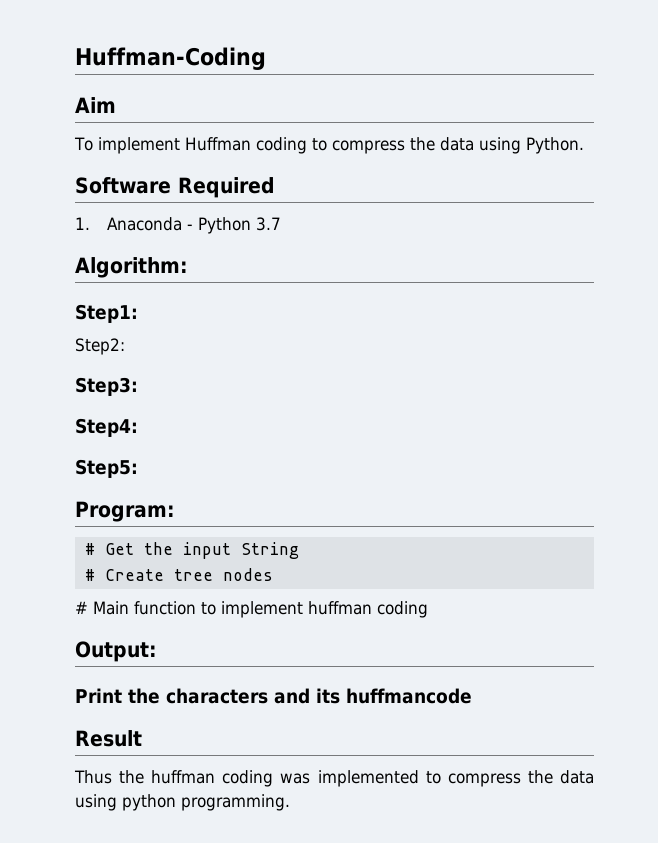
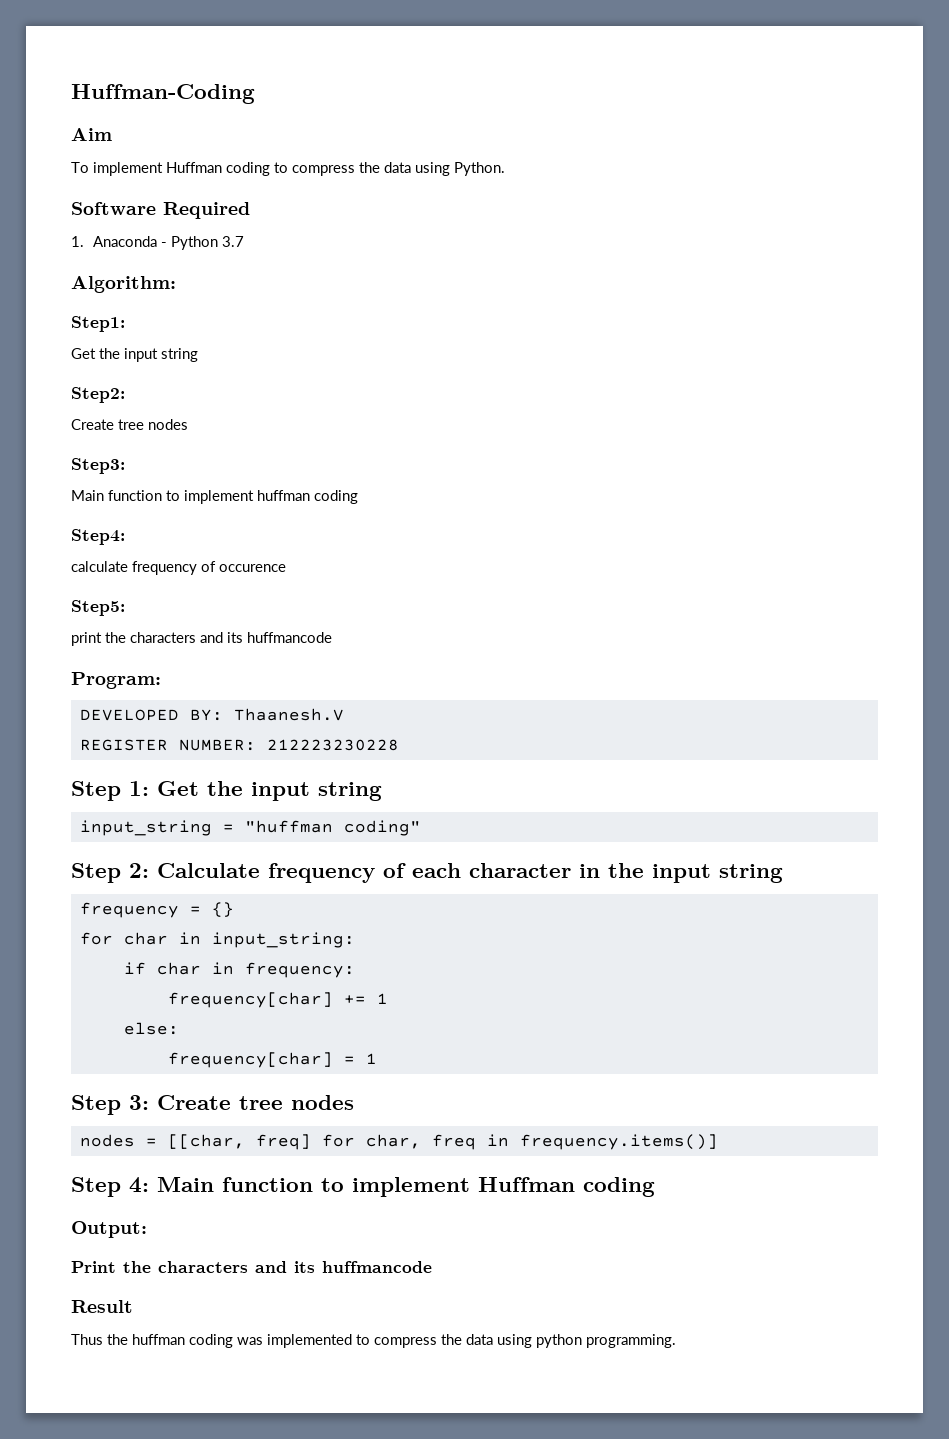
  Step1:
+ Get the input string
  Step2:
+ Create tree nodes
  Step3:
- Step4:
- Step5:
- Program:
- # Get the input String
- # Create tree nodes
- # Main function to implement huffman coding
+ Main function to implement huffman coding
+ Step4:
+ calculate frequency of occurence
+ Step5:
+ print the characters and its huffmancode
+ Program:
+ DEVELOPED BY: Thaanesh.V
+ REGISTER NUMBER: 212223230228
+ Step 1: Get the input string
+ input_string = "huffman coding"
+ Step 2: Calculate frequency of each character in the input string
+ frequency = {}
+ for char in input_string:
+ if char in frequency:
+ frequency[char] += 1
+ else:
+ frequency[char] = 1
+ Step 3: Create tree nodes
+ nodes = [[char, freq] for char, freq in frequency.items()]
+ Step 4: Main function to implement Huffman coding

